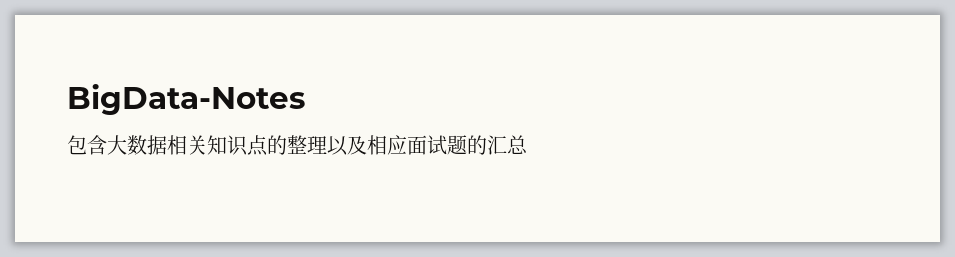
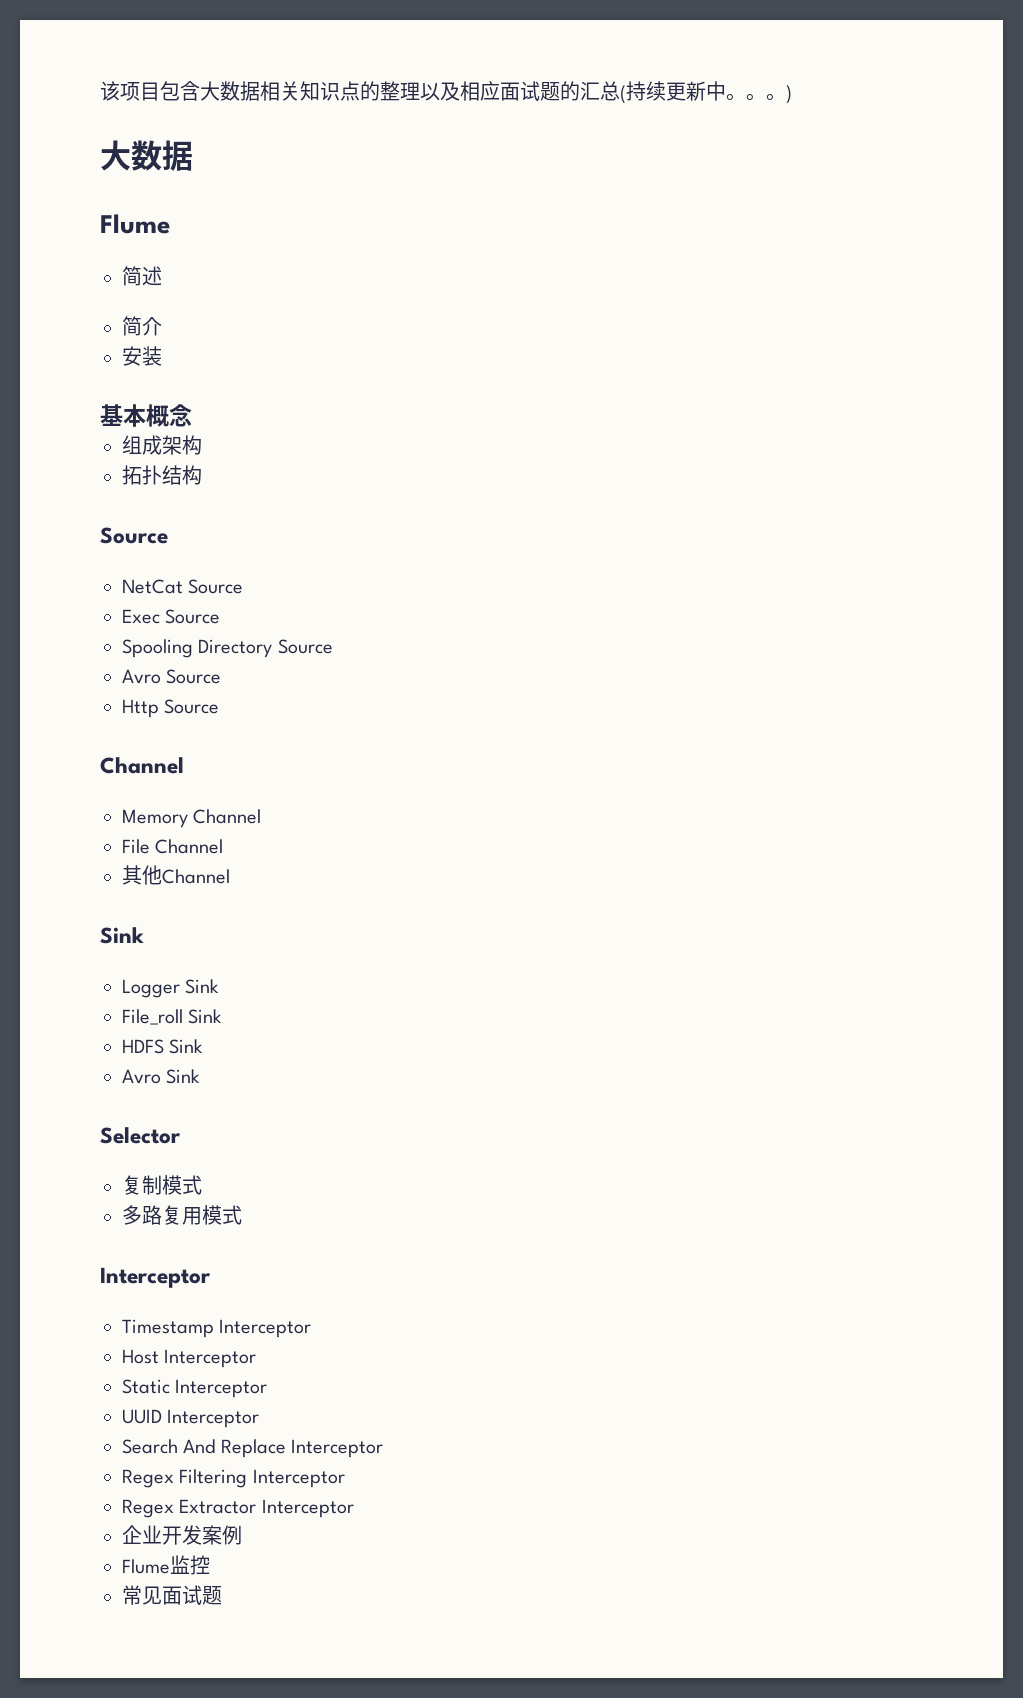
- BigData-Notes
- 包含大数据相关知识点的整理以及相应面试题的汇总
+ 该项目包含大数据相关知识点的整理以及相应面试题的汇总(持续更新中。。。)
+ 大数据
+ Flume
+ 简述
+ 简介
+ 安装
+ 基本概念
+ 组成架构
+ 拓扑结构
+ Source
+ NetCat Source
+ Exec Source
+ Spooling Directory Source
+ Avro Source
+ Http Source
+ Channel
+ Memory Channel
+ File Channel
+ 其他Channel
+ Sink
+ Logger Sink
+ File_roll Sink
+ HDFS Sink
+ Avro Sink
+ Selector
+ 复制模式
+ 多路复用模式
+ Interceptor
+ Timestamp Interceptor
+ Host Interceptor
+ Static Interceptor
+ UUID Interceptor
+ Search And Replace Interceptor
+ Regex Filtering Interceptor
+ Regex Extractor Interceptor
+ 企业开发案例
+ Flume监控
+ 常见面试题

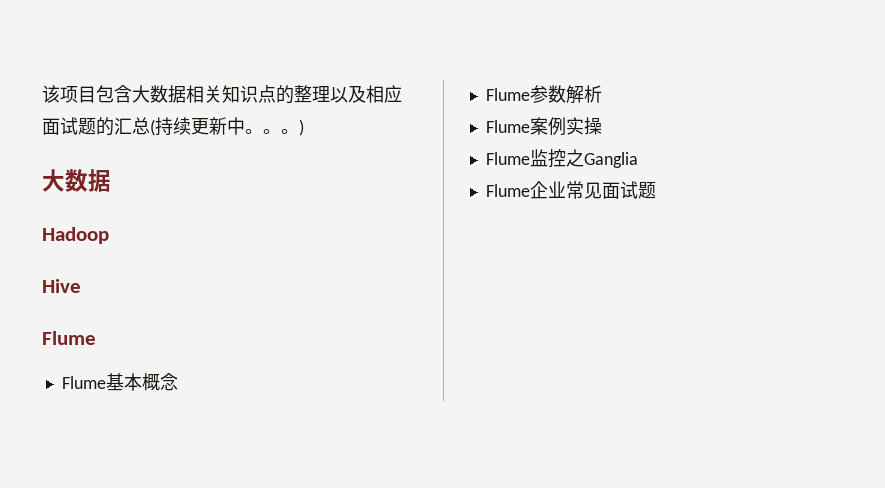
+ Hadoop
+ Hive
- 简述
- 简介
- 安装
- 基本概念
+ Flume基本概念
- 组成架构
- 拓扑结构
- Source
- NetCat Source
- Exec Source
- Spooling Directory Source
- Avro Source
- Http Source
- Channel
- Memory Channel
- File Channel
- 其他Channel
- Sink
- Logger Sink
- File_roll Sink
- HDFS Sink
- Avro Sink
- Selector
- 复制模式
- 多路复用模式
- Interceptor
- Timestamp Interceptor
- Host Interceptor
- Static Interceptor
- UUID Interceptor
- Search And Replace Interceptor
- Regex Filtering Interceptor
- Regex Extractor Interceptor
- 企业开发案例
+ Flume参数解析
+ Flume案例实操
- Flume监控
- 常见面试题
+ Flume监控之Ganglia
+ Flume企业常见面试题

